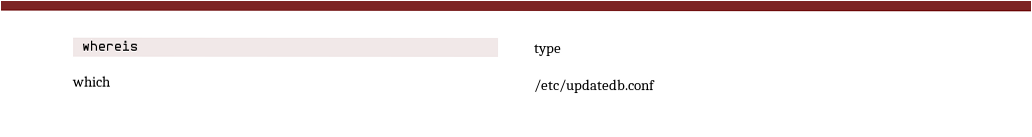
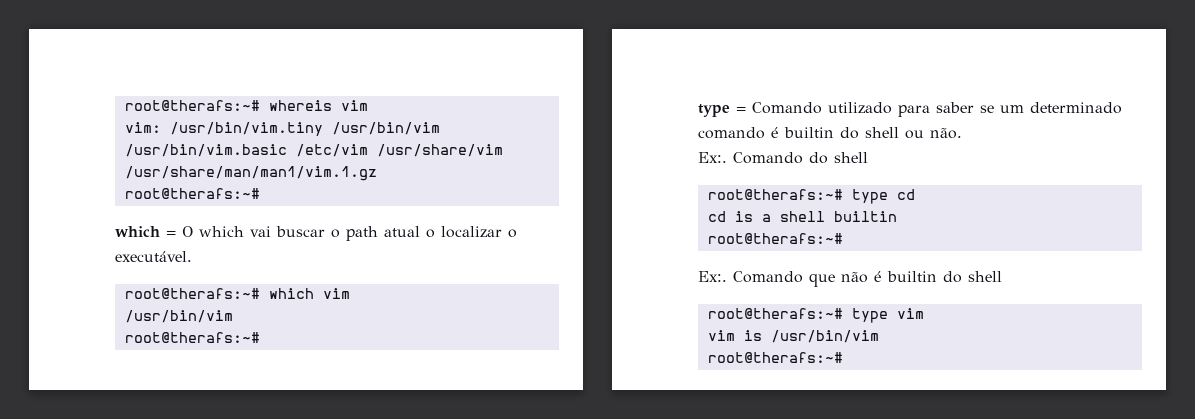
- whereis
- which
- type
- /etc/updatedb.conf
+ root@therafs:~# whereis vim
+ vim: /usr/bin/vim.tiny /usr/bin/vim /usr/bin/vim.basic /etc/vim /usr/share/vim /usr/share/man/man1/vim.1.gz
+ root@therafs:~#
+ which = O which vai buscar o path atual o localizar o executável.
+ root@therafs:~# which vim
+ /usr/bin/vim
+ root@therafs:~#
+ type = Comando utilizado para saber se um determinado comando é builtin do shell ou não.
+ Ex:. Comando do shell
+ root@therafs:~# type cd
+ cd is a shell builtin
+ root@therafs:~#
+ Ex:. Comando que não é builtin do shell
+ root@therafs:~# type vim
+ vim is /usr/bin/vim
+ root@therafs:~#

